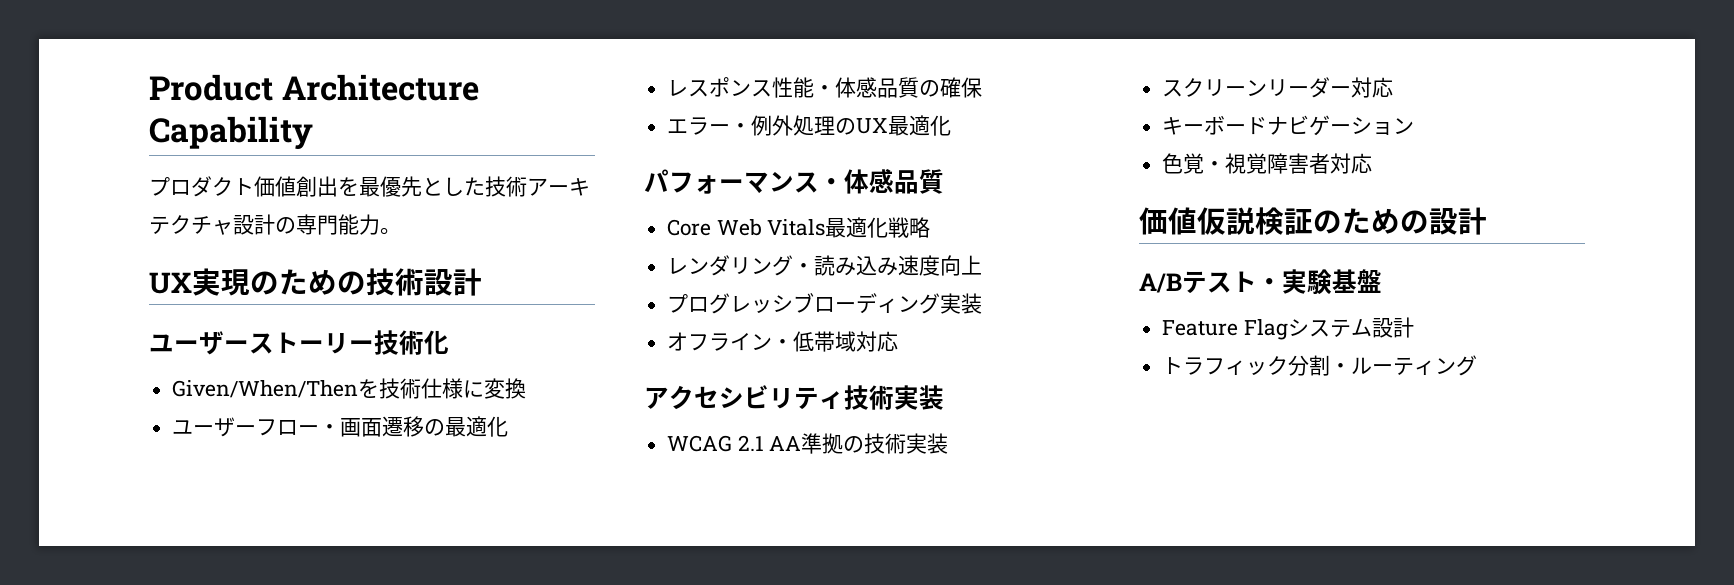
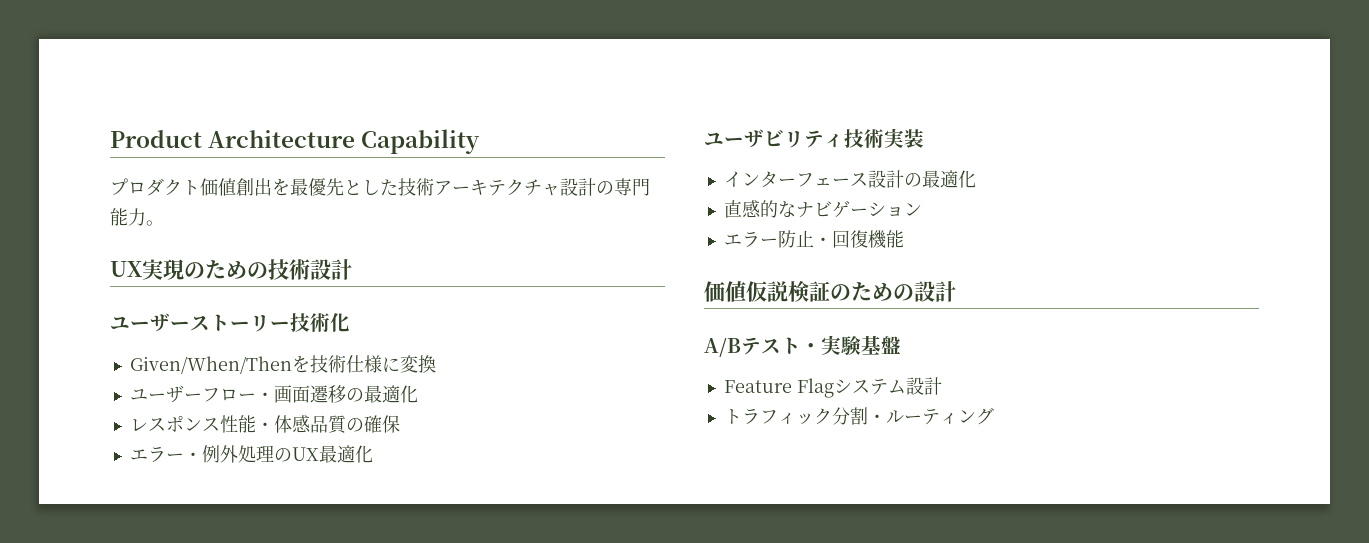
- パフォーマンス・体感品質
- Core Web Vitals最適化戦略
- レンダリング・読み込み速度向上
- プログレッシブローディング実装
- オフライン・低帯域対応
- アクセシビリティ技術実装
- WCAG 2.1 AA準拠の技術実装
- スクリーンリーダー対応
- キーボードナビゲーション
+ ユーザビリティ技術実装
+ インターフェース設計の最適化
+ 直感的なナビゲーション
- 色覚・視覚障害者対応
+ エラー防止・回復機能

